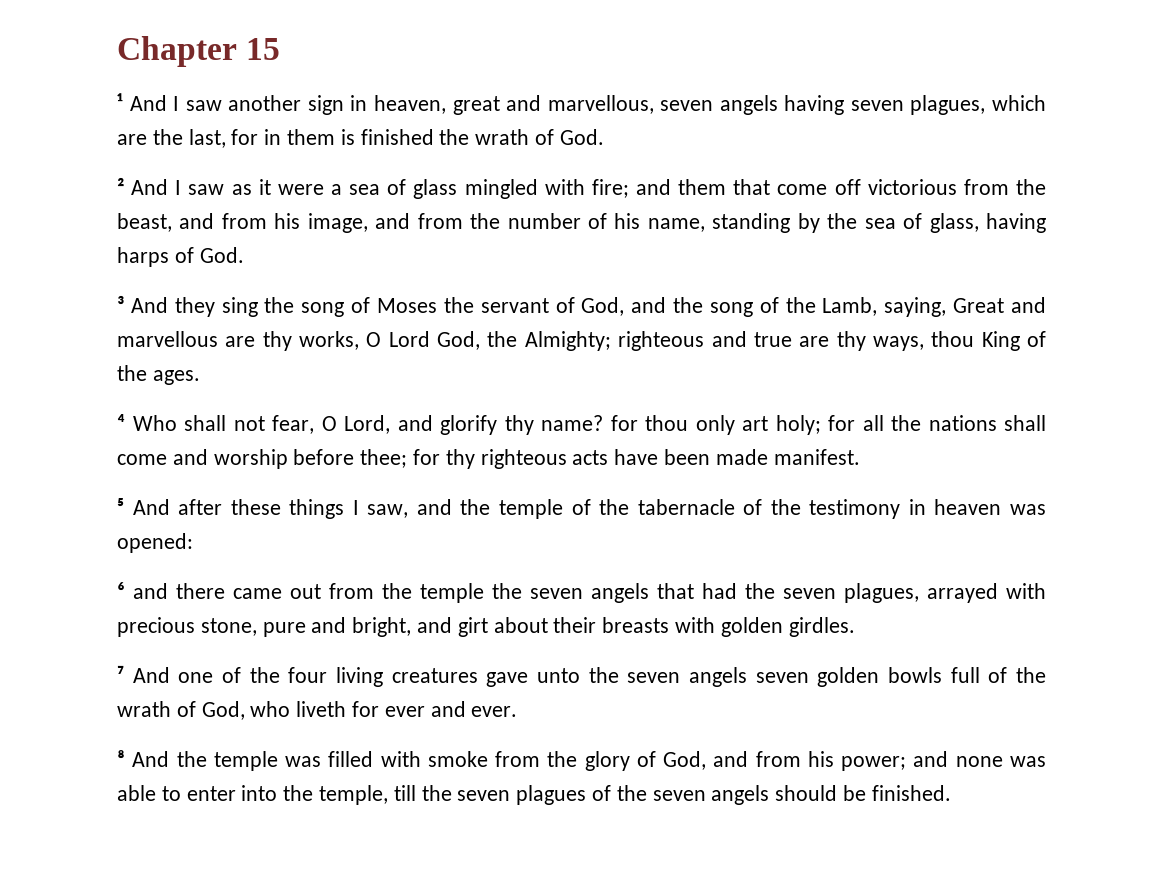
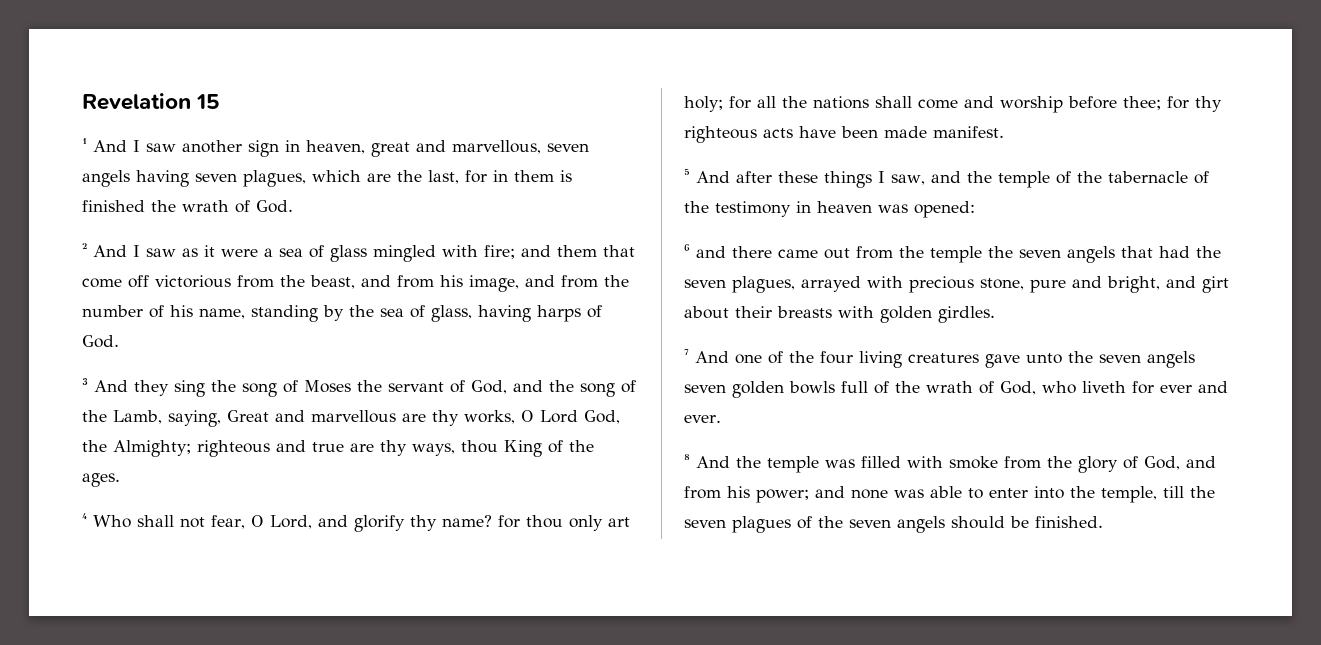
- Chapter 15
+ Revelation 15

